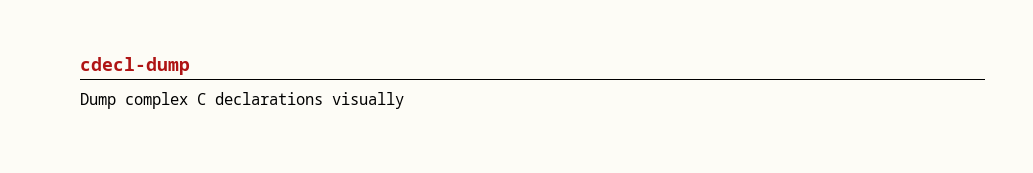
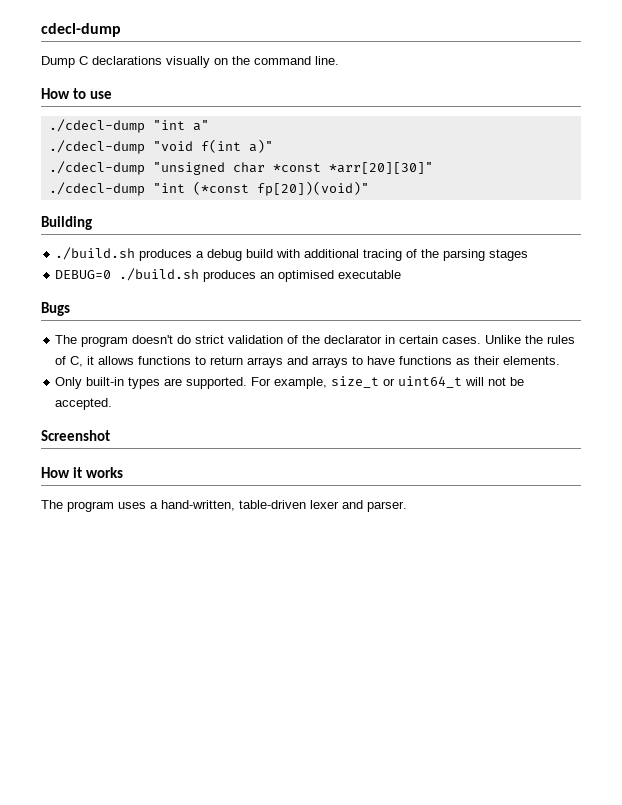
- Dump complex C declarations visually
+ Dump C declarations visually on the command line.
+ How to use
+ ./cdecl-dump "int a"
+ ./cdecl-dump "void f(int a)"
+ ./cdecl-dump "unsigned char *const *arr[20][30]"
+ ./cdecl-dump "int (*const fp[20])(void)"
+ Building
+ ./build.sh produces a debug build with additional tracing of the parsing stages
+ DEBUG=0 ./build.sh produces an optimised executable
+ Bugs
+ The program doesn't do strict validation of the declarator in certain cases. Unlike the rules of C, it allows functions to return arrays and arrays to have functions as their elements.
+ Only built-in types are supported. For example, size_t or uint64_t will not be accepted.
+ Screenshot
+ How it works
+ The program uses a hand-written, table-driven lexer and parser.

